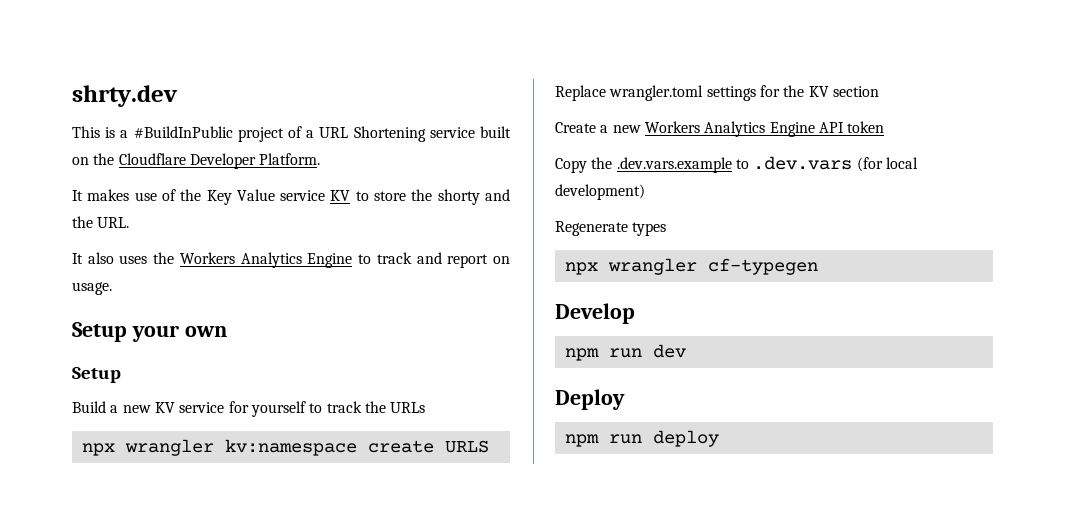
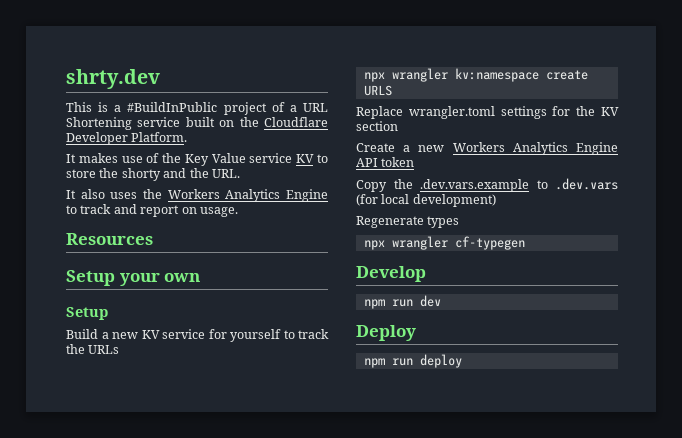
+ Resources

